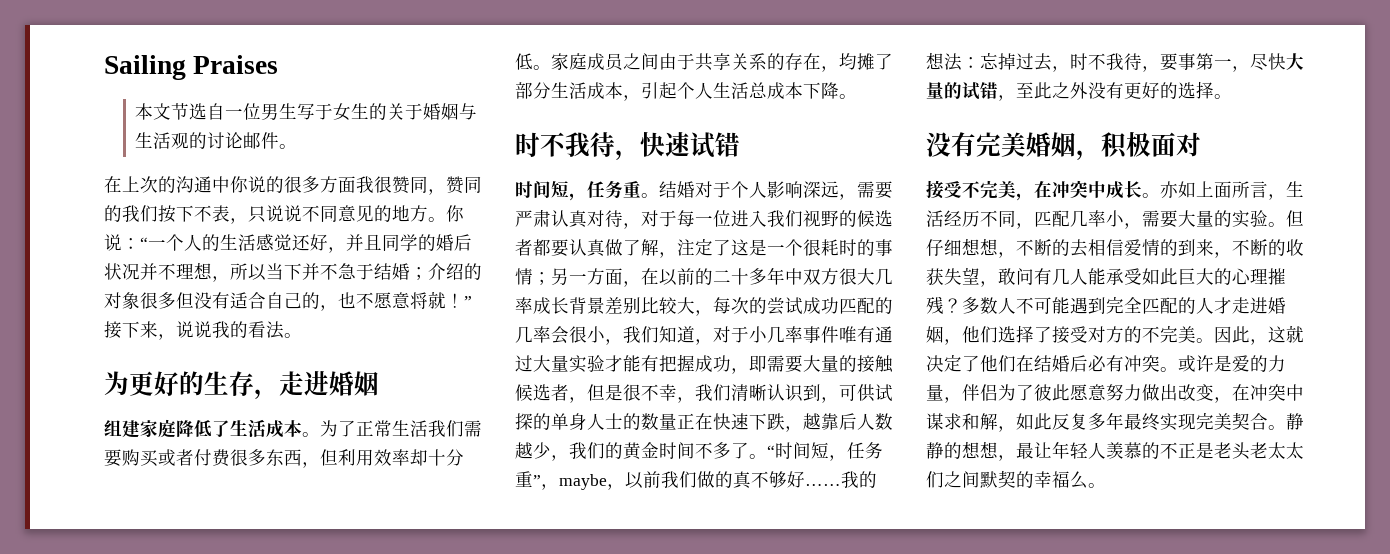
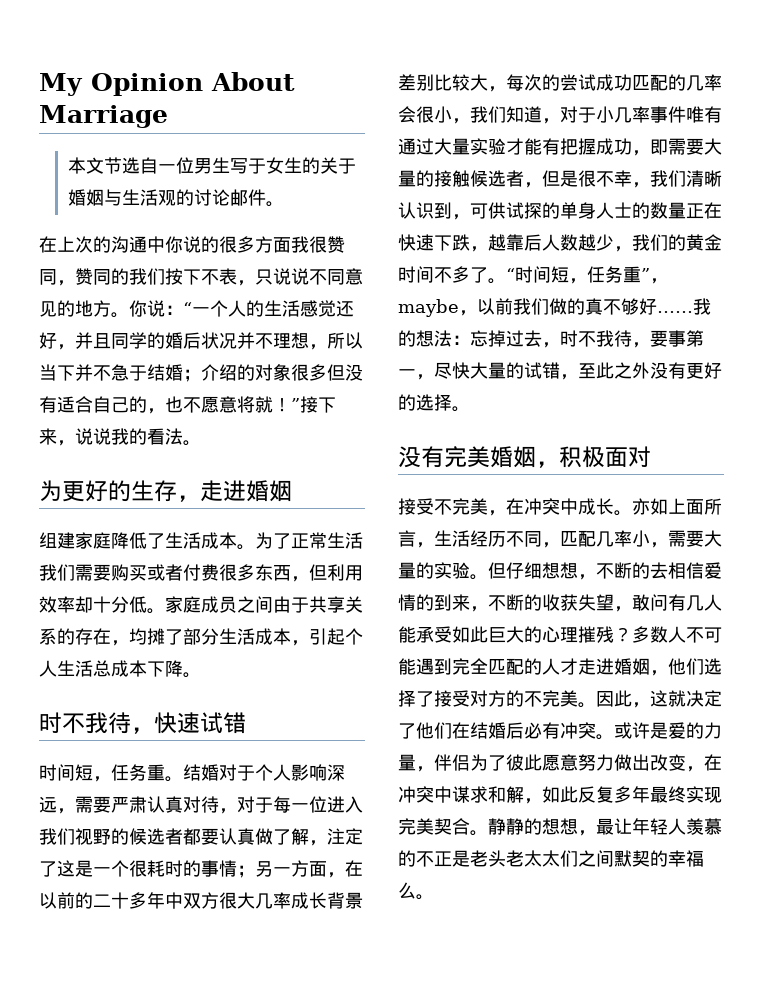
- Sailing Praises
+ My Opinion About Marriage

